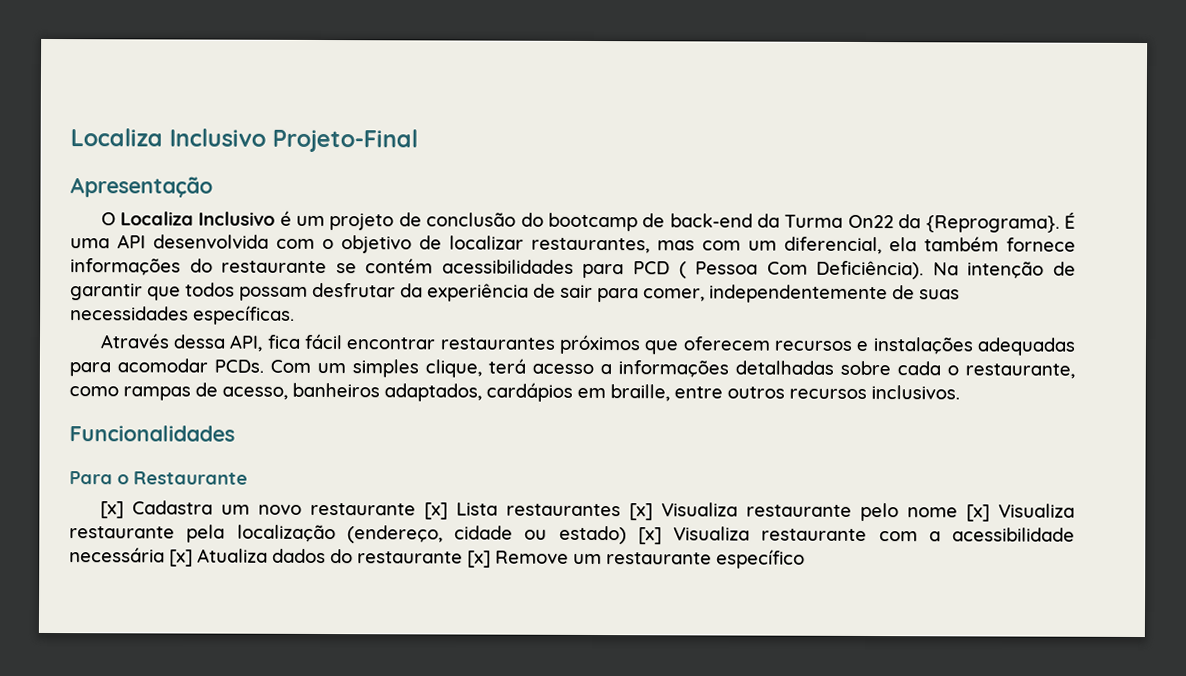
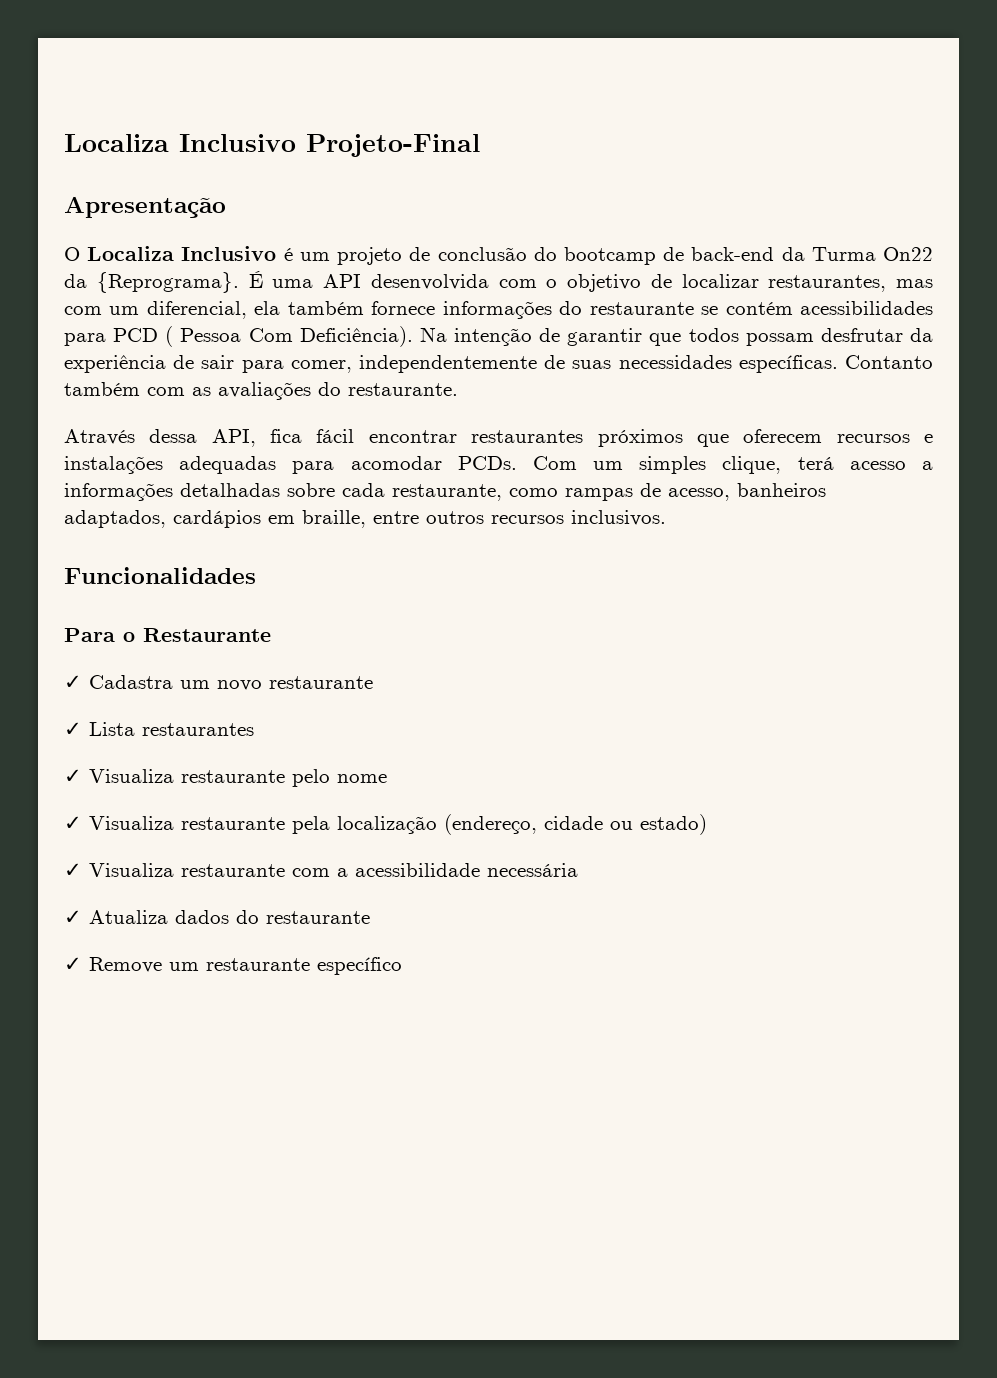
+ Contanto também com as avaliações do restaurante.
- Com um simples clique, terá acesso a informações detalhadas sobre cada o restaurante, como rampas de acesso, banheiros adaptados, cardápios em braille, entre outros recursos inclusivos.
+ Com um simples clique, terá acesso a informações detalhadas sobre cada restaurante, como rampas de acesso, banheiros adaptados, cardápios em braille, entre outros recursos inclusivos.
- [x] Cadastra um novo restaurante [x] Lista restaurantes [x] Visualiza restaurante pelo nome [x] Visualiza restaurante pela localização (endereço, cidade ou estado) [x] Visualiza restaurante com a acessibilidade necessária [x] Atualiza dados do restaurante [x] Remove um restaurante específico
+ ✓ Cadastra um novo restaurante
+ ✓ Lista restaurantes
+ ✓ Visualiza restaurante pelo nome
+ ✓ Visualiza restaurante pela localização (endereço, cidade ou estado)
+ ✓ Visualiza restaurante com a acessibilidade necessária
+ ✓ Atualiza dados do restaurante
+ ✓ Remove um restaurante específico

